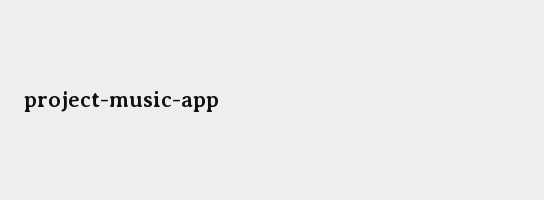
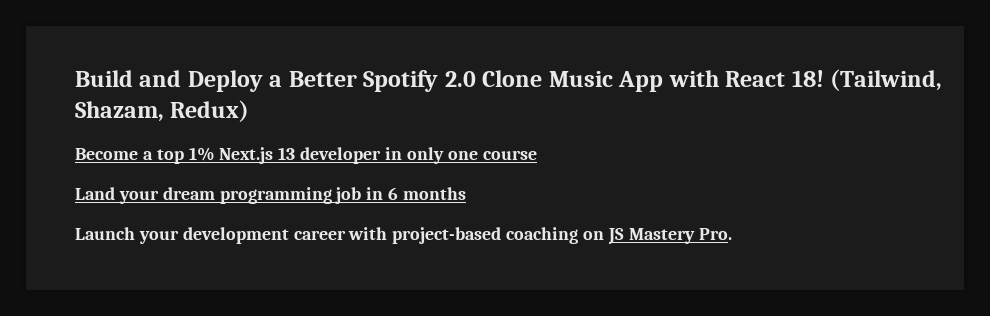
- project-music-app
+ Build and Deploy a Better Spotify 2.0 Clone Music App with React 18! (Tailwind, Shazam, Redux)
+ Become a top 1% Next.js 13 developer in only one course
+ Land your dream programming job in 6 months
+ Launch your development career with project-based coaching on JS Mastery Pro.

